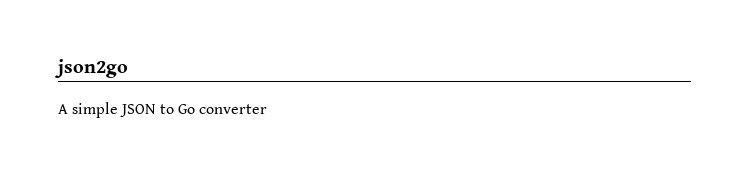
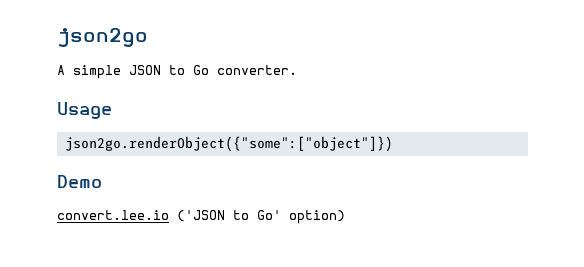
- A simple JSON to Go converter
+ A simple JSON to Go converter.
+ Usage
+ json2go.renderObject({"some":["object"]})
+ Demo
+ convert.lee.io ('JSON to Go' option)

